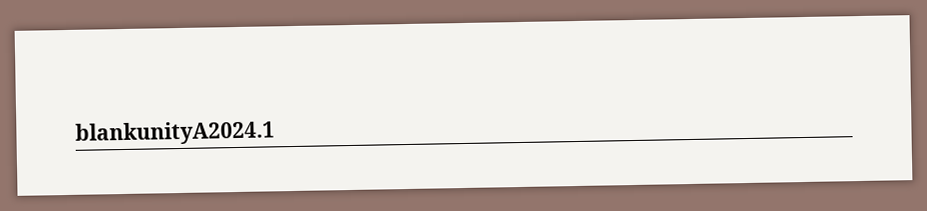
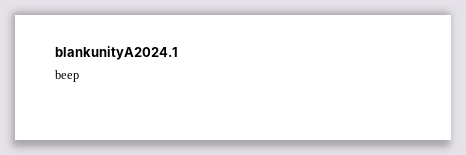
+ beep

